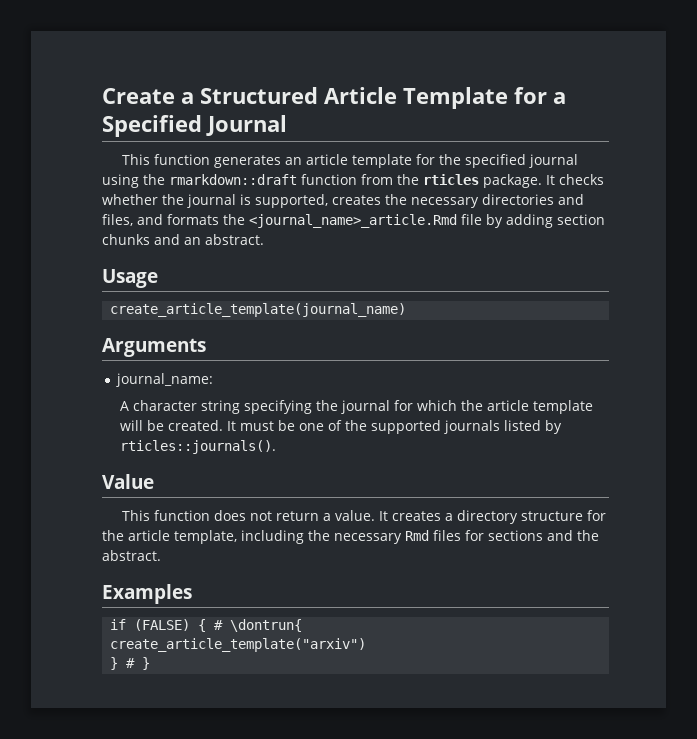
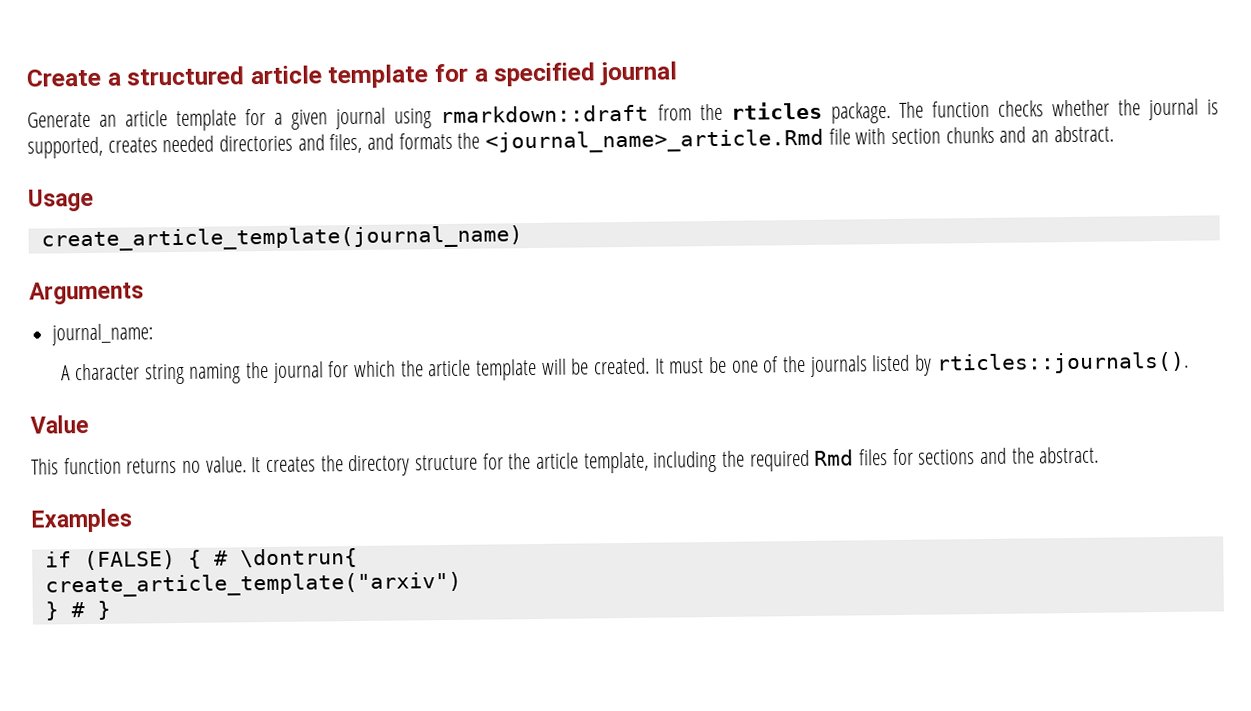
- Create a Structured Article Template for a Specified Journal
- This function generates an article template for the specified journal using the rmarkdown::draft function from the rticles package.
+ Create a structured article template for a specified journal
+ Generate an article template for a given journal using rmarkdown::draft from the rticles package.
- It checks whether the journal is supported, creates the necessary directories and files, and formats the <journal_name>_article.Rmd file by adding section chunks and an abstract.
+ The function checks whether the journal is supported, creates needed directories and files, and formats the <journal_name>_article.Rmd file with section chunks and an abstract.
- A character string specifying the journal for which the article template will be created.
+ A character string naming the journal for which the article template will be created.
- It must be one of the supported journals listed by rticles::journals().
+ It must be one of the journals listed by rticles::journals().
- This function does not return a value.
+ This function returns no value.
- It creates a directory structure for the article template, including the necessary Rmd files for sections and the abstract.
+ It creates the directory structure for the article template, including the required Rmd files for sections and the abstract.

